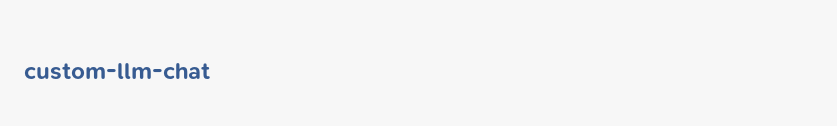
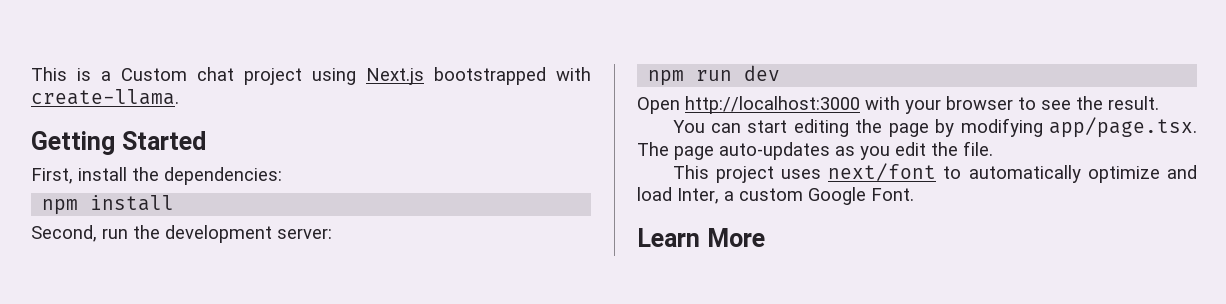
- custom-llm-chat
+ This is a Custom chat project using Next.js bootstrapped with create-llama.
+ Getting Started
+ First, install the dependencies:
+ npm install
+ Second, run the development server:
+ npm run dev
+ Open http://localhost:3000 with your browser to see the result.
+ You can start editing the page by modifying app/page.tsx. The page auto-updates as you edit the file.
+ This project uses next/font to automatically optimize and load Inter, a custom Google Font.
+ Learn More

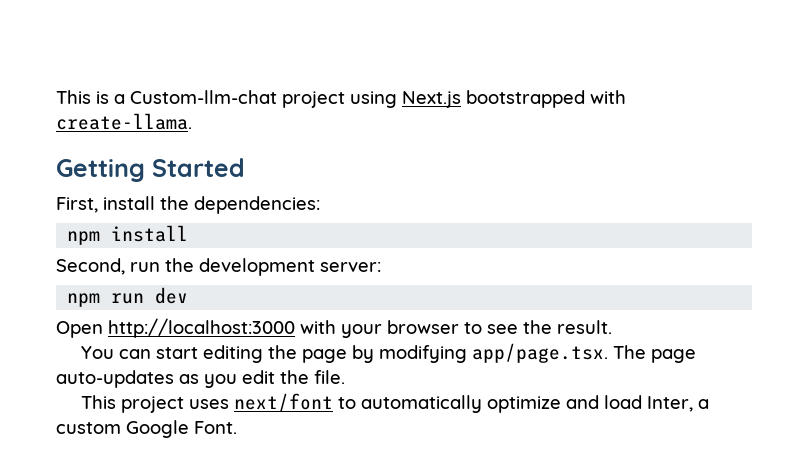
- This is a Custom chat project using Next.js bootstrapped with create-llama.
+ This is a Custom-llm-chat project using Next.js bootstrapped with create-llama.
- Learn More

